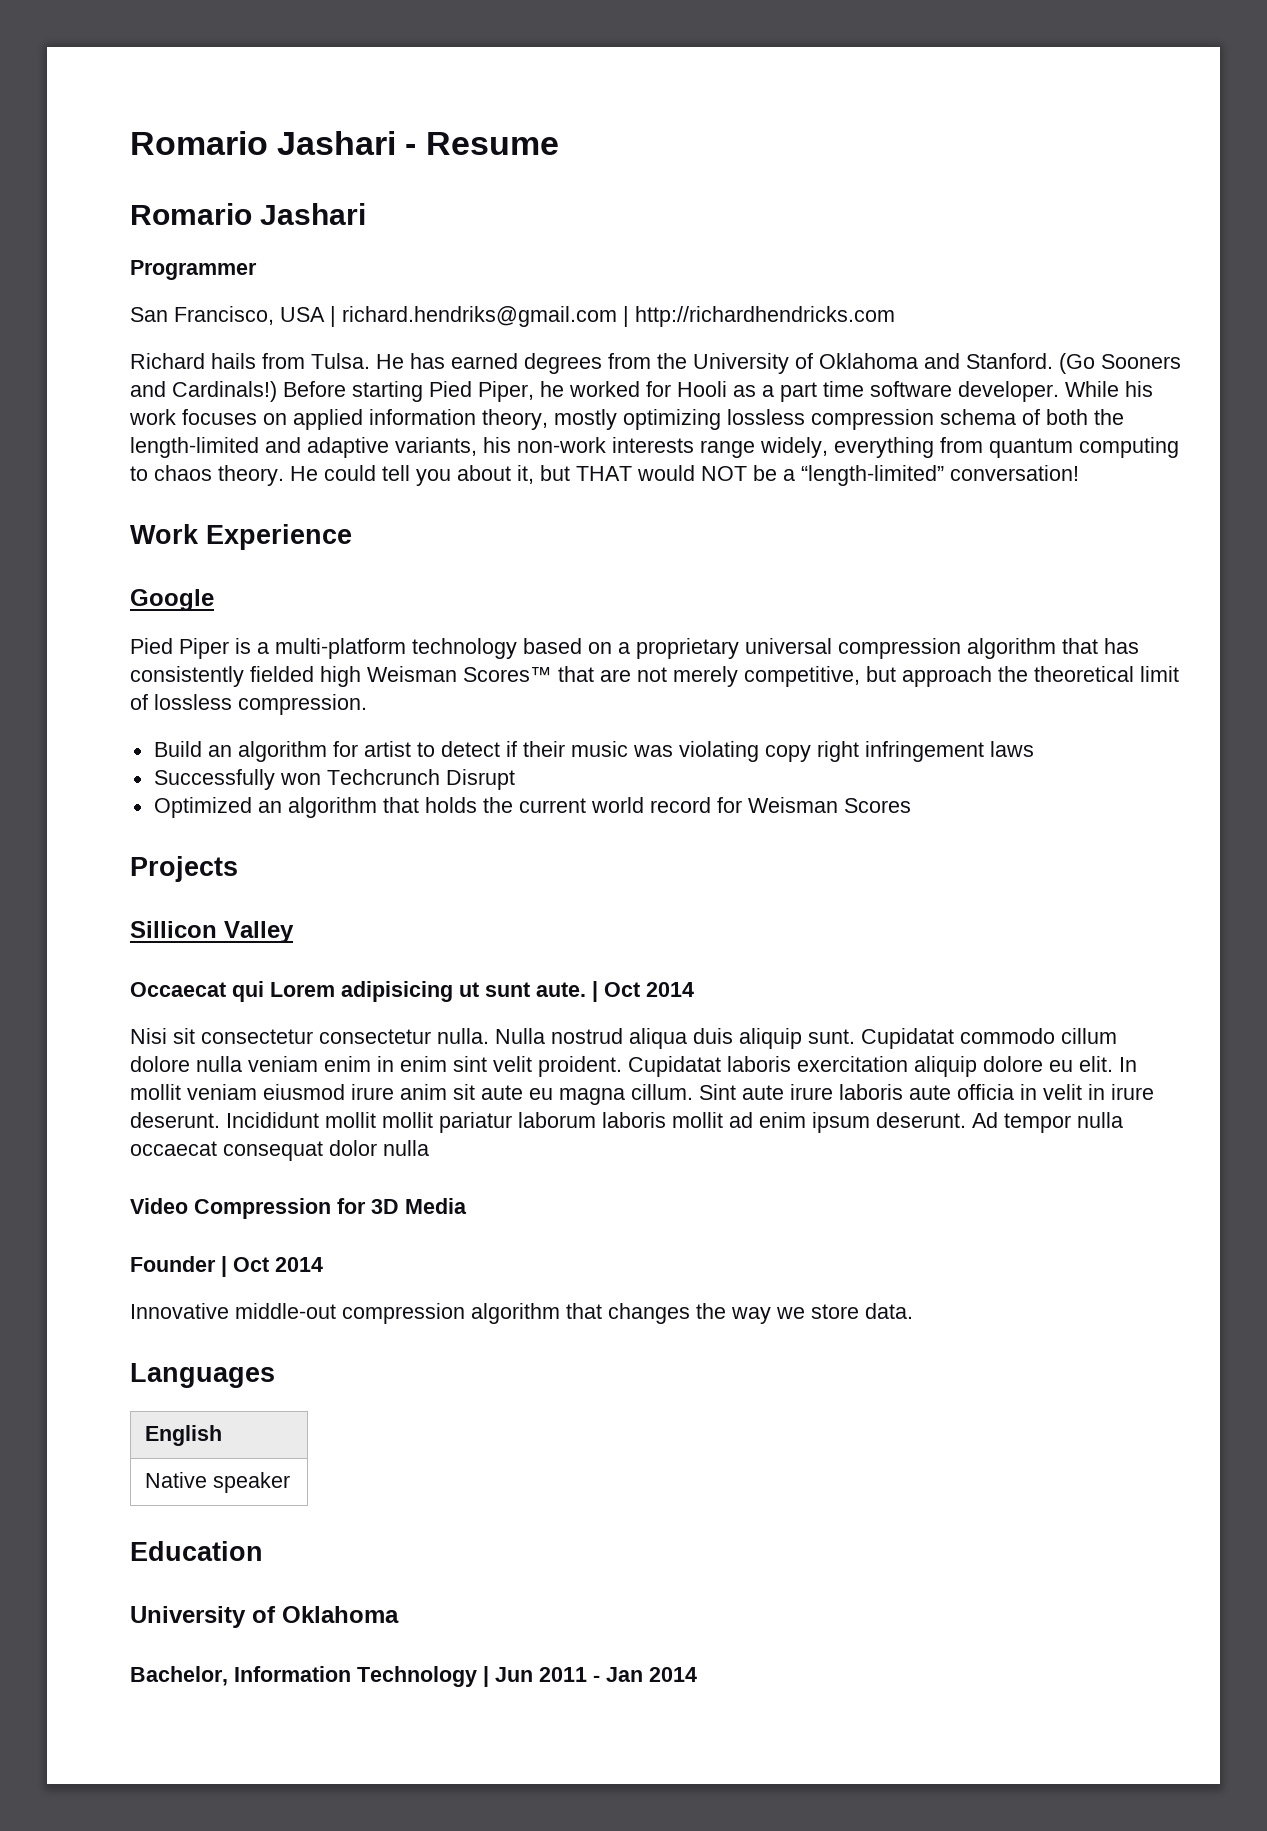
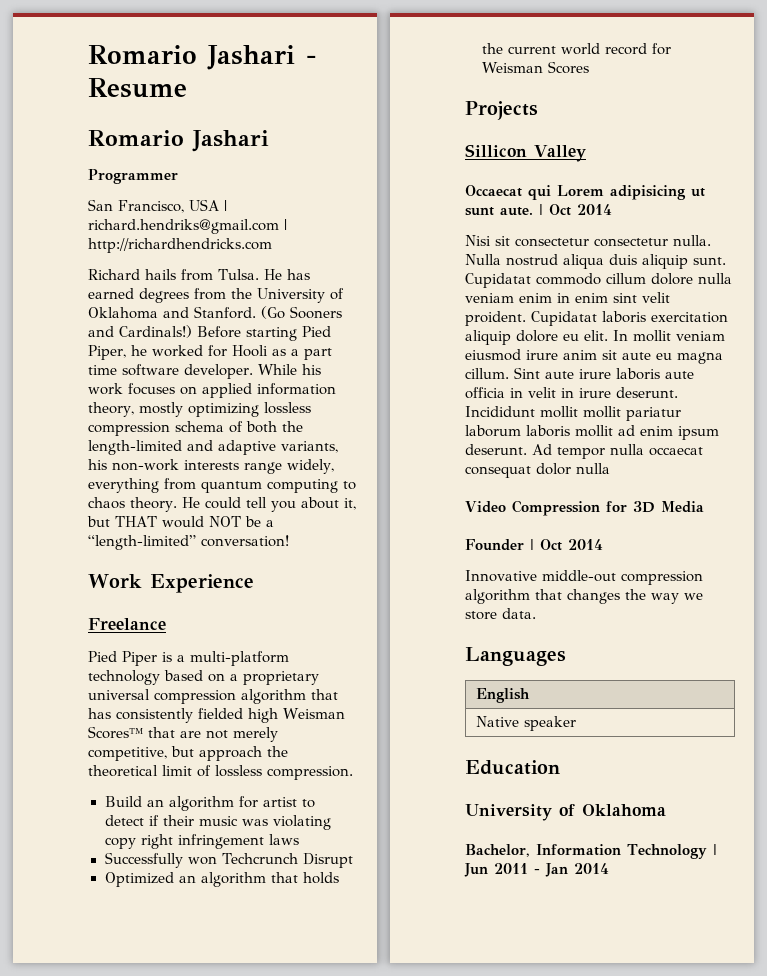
- Google
+ Freelance

